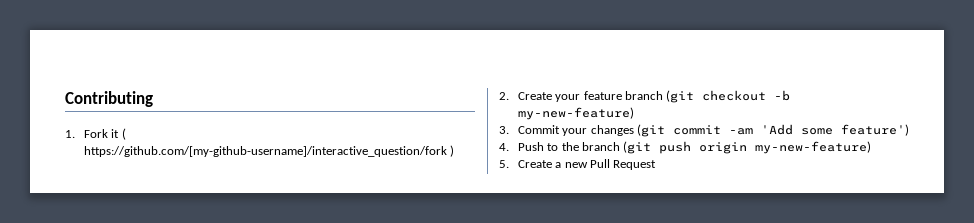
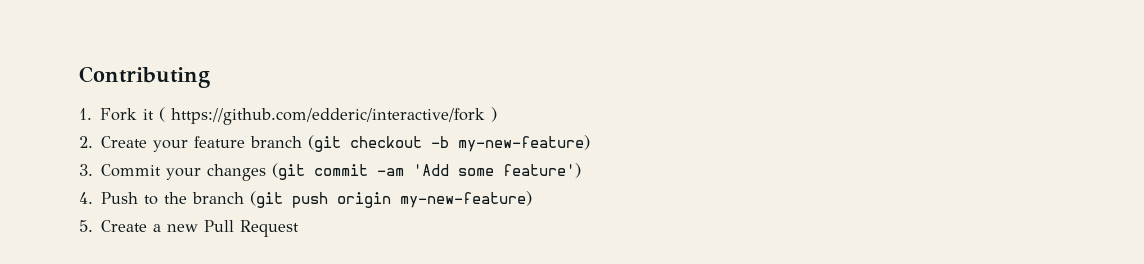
- 1. Fork it ( https://github.com/[my-github-username]/interactive_question/fork )
+ 1. Fork it ( https://github.com/edderic/interactive/fork )

